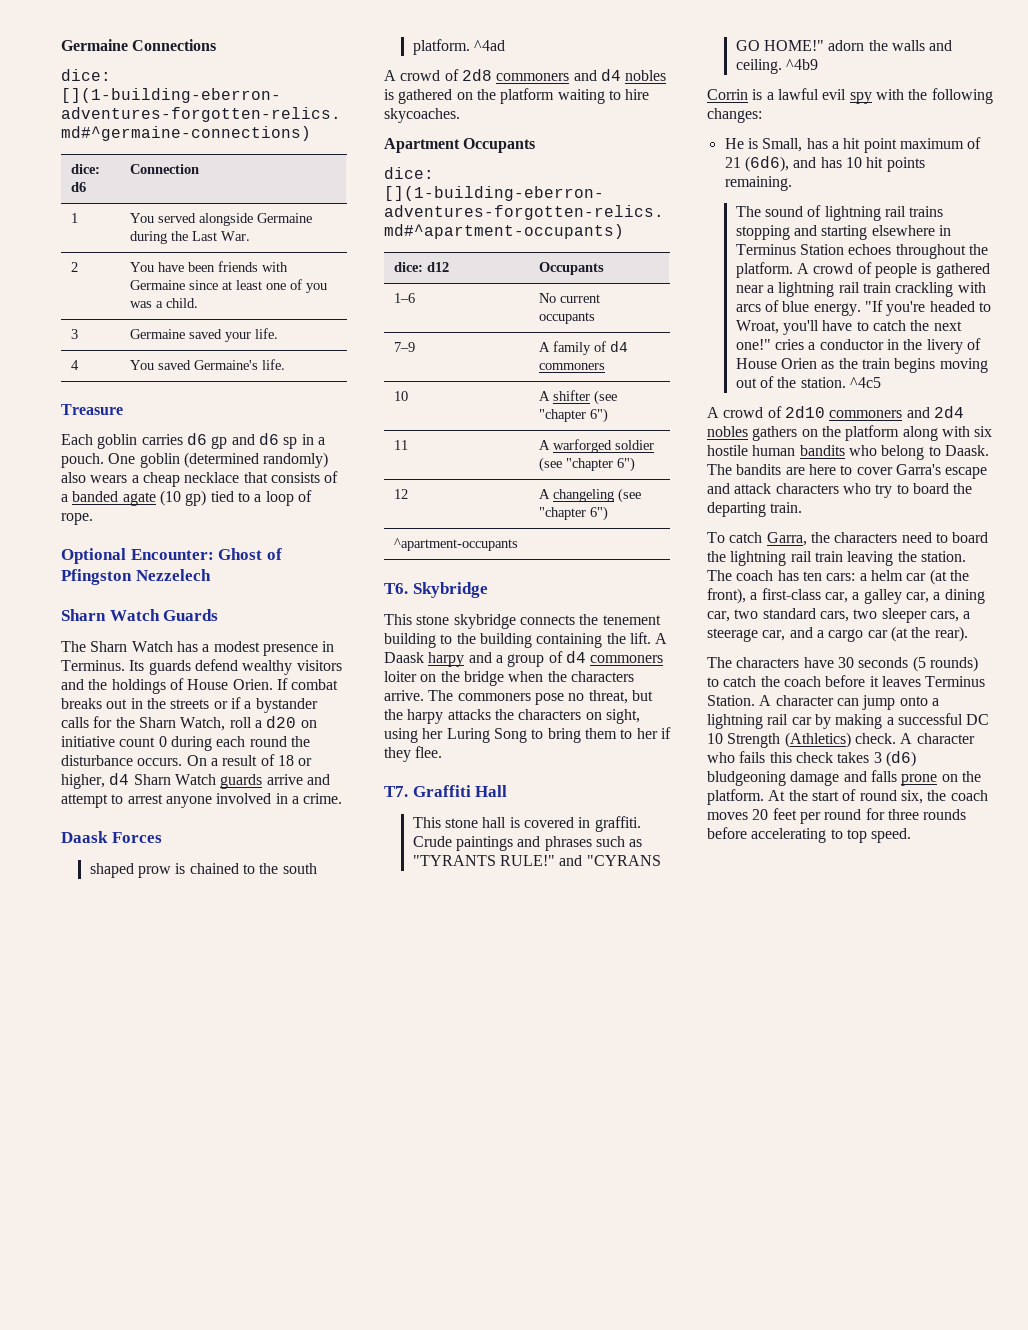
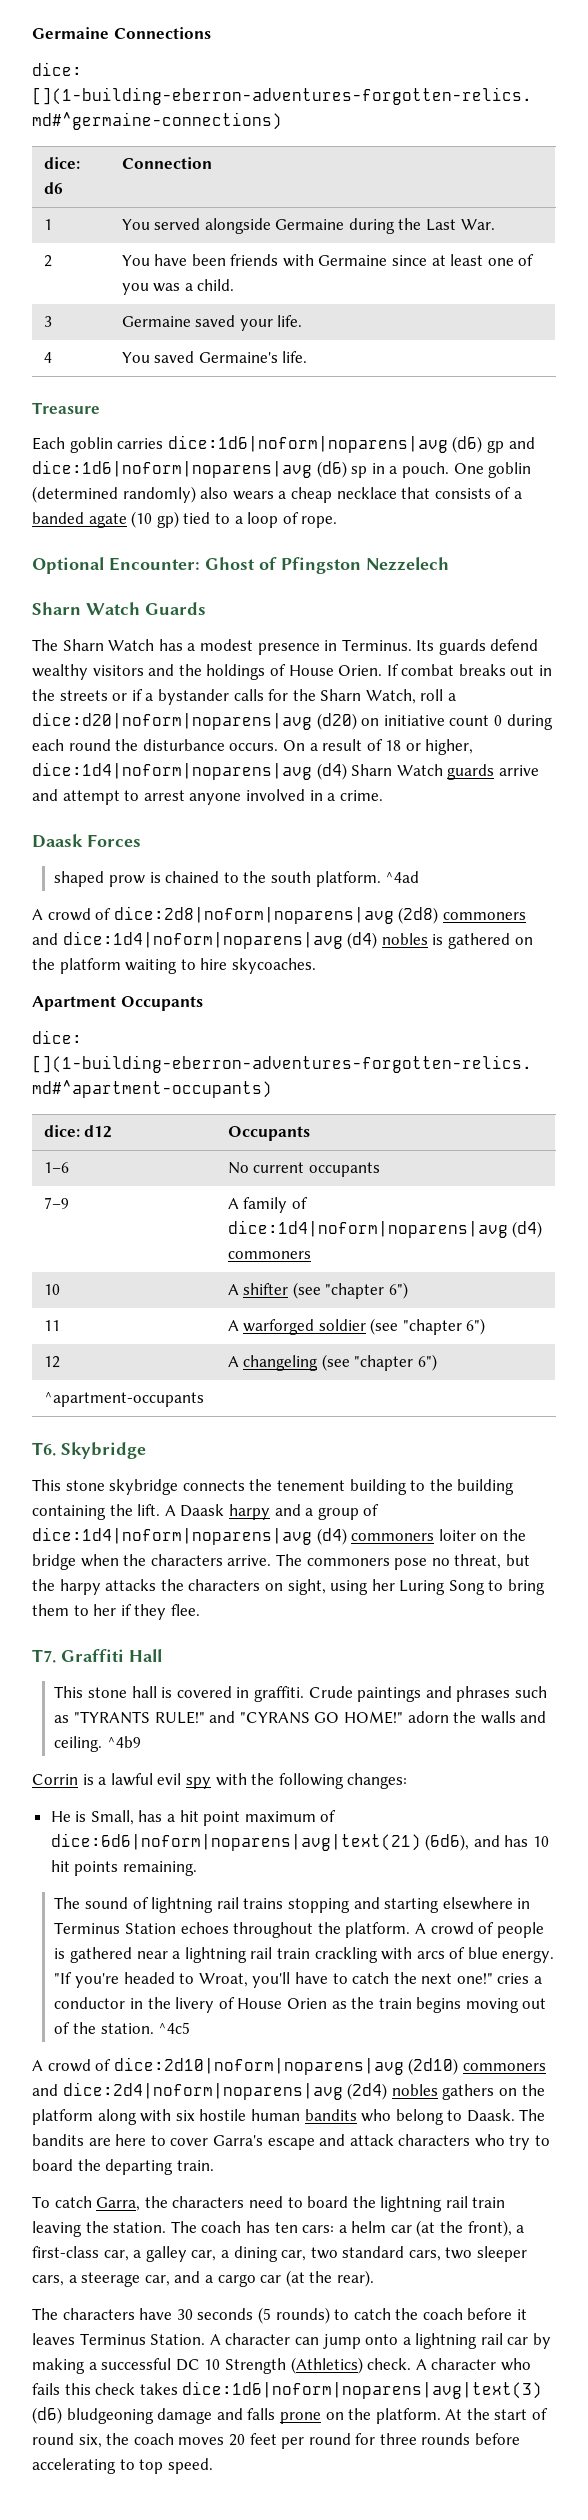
- Each goblin carries d6 gp and d6 sp in a pouch.
+ Each goblin carries dice:1d6|noform|noparens|avg (d6) gp and dice:1d6|noform|noparens|avg (d6) sp in a pouch.
- If combat breaks out in the streets or if a bystander calls for the Sharn Watch, roll a d20 on initiative count 0 during each round the disturbance occurs.
+ If combat breaks out in the streets or if a bystander calls for the Sharn Watch, roll a dice:d20|noform|noparens|avg (d20) on initiative count 0 during each round the disturbance occurs.
- On a result of 18 or higher, d4 Sharn Watch guards arrive and attempt to arrest anyone involved in a crime.
+ On a result of 18 or higher, dice:1d4|noform|noparens|avg (d4) Sharn Watch guards arrive and attempt to arrest anyone involved in a crime.
- A crowd of 2d8 commoners and d4 nobles is gathered on the platform waiting to hire skycoaches.
+ A crowd of dice:2d8|noform|noparens|avg (2d8) commoners and dice:1d4|noform|noparens|avg (d4) nobles is gathered on the platform waiting to hire skycoaches.
- 7–9 | A family of d4 commoners
+ 7–9 | A family of dice:1d4|noform|noparens|avg (d4) commoners
- A Daask harpy and a group of d4 commoners loiter on the bridge when the characters arrive.
+ A Daask harpy and a group of dice:1d4|noform|noparens|avg (d4) commoners loiter on the bridge when the characters arrive.
- He is Small, has a hit point maximum of 21 (6d6), and has 10 hit points remaining.
+ He is Small, has a hit point maximum of dice:6d6|noform|noparens|avg|text(21) (6d6), and has 10 hit points remaining.
- A crowd of 2d10 commoners and 2d4 nobles gathers on the platform along with six hostile human bandits who belong to Daask.
+ A crowd of dice:2d10|noform|noparens|avg (2d10) commoners and dice:2d4|noform|noparens|avg (2d4) nobles gathers on the platform along with six hostile human bandits who belong to Daask.
- A character who fails this check takes 3 (d6) bludgeoning damage and falls prone on the platform.
+ A character who fails this check takes dice:1d6|noform|noparens|avg|text(3) (d6) bludgeoning damage and falls prone on the platform.

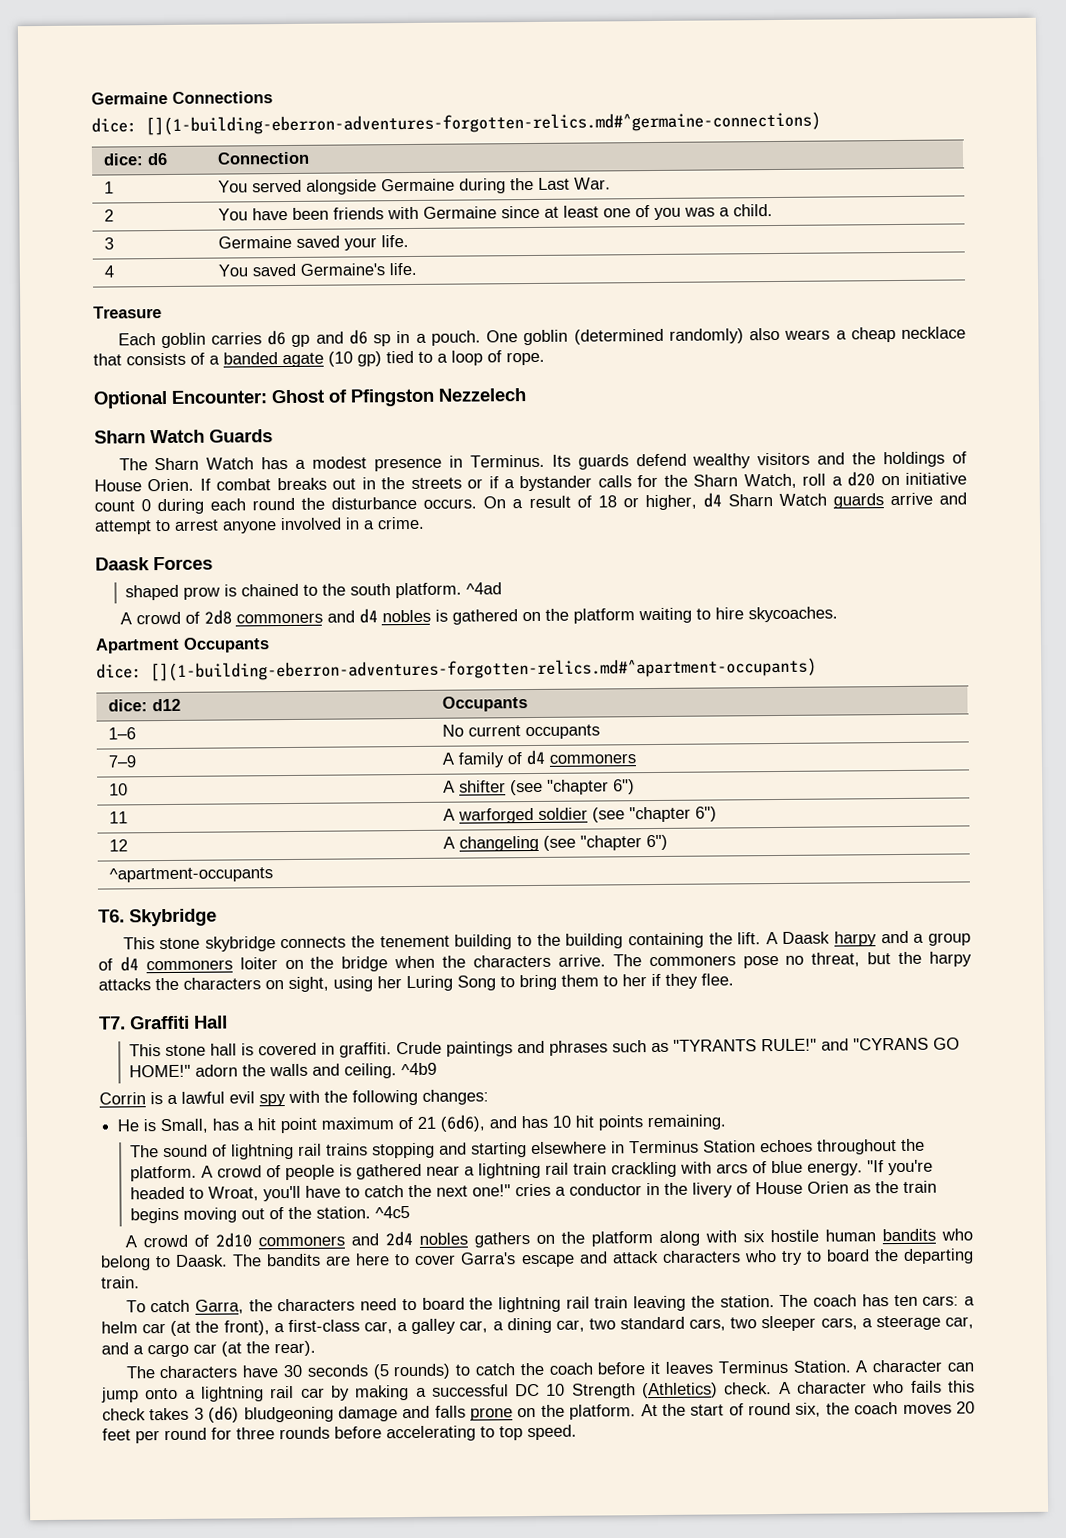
- Each goblin carries dice:1d6|noform|noparens|avg (d6) gp and dice:1d6|noform|noparens|avg (d6) sp in a pouch.
+ Each goblin carries d6 gp and d6 sp in a pouch.
- If combat breaks out in the streets or if a bystander calls for the Sharn Watch, roll a dice:d20|noform|noparens|avg (d20) on initiative count 0 during each round the disturbance occurs.
+ If combat breaks out in the streets or if a bystander calls for the Sharn Watch, roll a d20 on initiative count 0 during each round the disturbance occurs.
- On a result of 18 or higher, dice:1d4|noform|noparens|avg (d4) Sharn Watch guards arrive and attempt to arrest anyone involved in a crime.
+ On a result of 18 or higher, d4 Sharn Watch guards arrive and attempt to arrest anyone involved in a crime.
- A crowd of dice:2d8|noform|noparens|avg (2d8) commoners and dice:1d4|noform|noparens|avg (d4) nobles is gathered on the platform waiting to hire skycoaches.
+ A crowd of 2d8 commoners and d4 nobles is gathered on the platform waiting to hire skycoaches.
- 7–9 | A family of dice:1d4|noform|noparens|avg (d4) commoners
+ 7–9 | A family of d4 commoners
- A Daask harpy and a group of dice:1d4|noform|noparens|avg (d4) commoners loiter on the bridge when the characters arrive.
+ A Daask harpy and a group of d4 commoners loiter on the bridge when the characters arrive.
- He is Small, has a hit point maximum of dice:6d6|noform|noparens|avg|text(21) (6d6), and has 10 hit points remaining.
+ He is Small, has a hit point maximum of 21 (6d6), and has 10 hit points remaining.
- A crowd of dice:2d10|noform|noparens|avg (2d10) commoners and dice:2d4|noform|noparens|avg (2d4) nobles gathers on the platform along with six hostile human bandits who belong to Daask.
+ A crowd of 2d10 commoners and 2d4 nobles gathers on the platform along with six hostile human bandits who belong to Daask.
- A character who fails this check takes dice:1d6|noform|noparens|avg|text(3) (d6) bludgeoning damage and falls prone on the platform.
+ A character who fails this check takes 3 (d6) bludgeoning damage and falls prone on the platform.

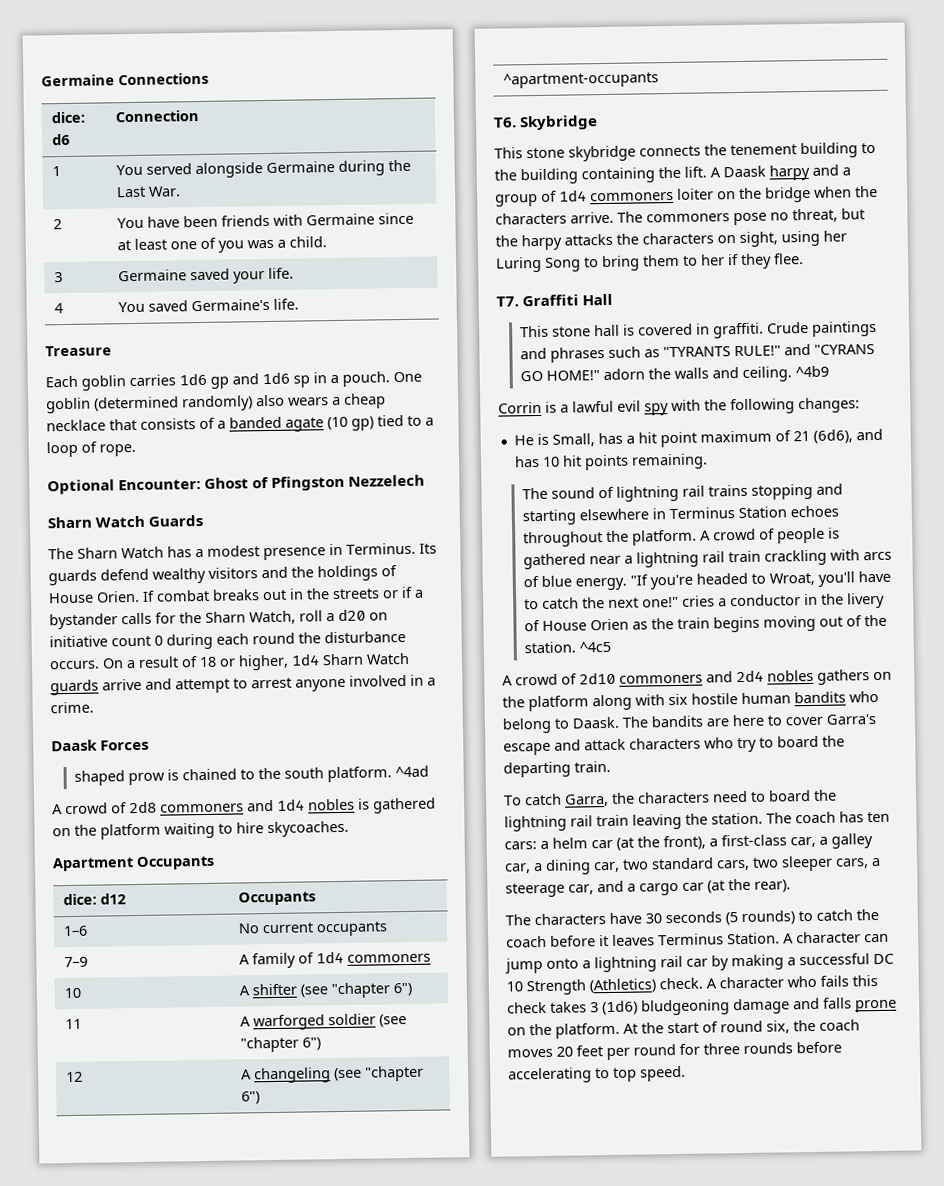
- dice: [](1-building-eberron-adventures-forgotten-relics.md#^germaine-connections)
- Each goblin carries d6 gp and d6 sp in a pouch.
+ Each goblin carries 1d6 gp and 1d6 sp in a pouch.
- On a result of 18 or higher, d4 Sharn Watch guards arrive and attempt to arrest anyone involved in a crime.
+ On a result of 18 or higher, 1d4 Sharn Watch guards arrive and attempt to arrest anyone involved in a crime.
- A crowd of 2d8 commoners and d4 nobles is gathered on the platform waiting to hire skycoaches.
+ A crowd of 2d8 commoners and 1d4 nobles is gathered on the platform waiting to hire skycoaches.
- dice: [](1-building-eberron-adventures-forgotten-relics.md#^apartment-occupants)
- 7–9 | A family of d4 commoners
+ 7–9 | A family of 1d4 commoners
- A Daask harpy and a group of d4 commoners loiter on the bridge when the characters arrive.
+ A Daask harpy and a group of 1d4 commoners loiter on the bridge when the characters arrive.
- A character who fails this check takes 3 (d6) bludgeoning damage and falls prone on the platform.
+ A character who fails this check takes 3 (1d6) bludgeoning damage and falls prone on the platform.

